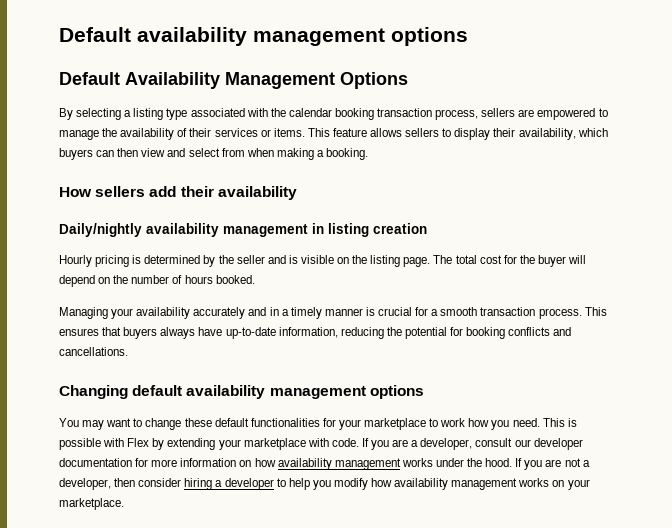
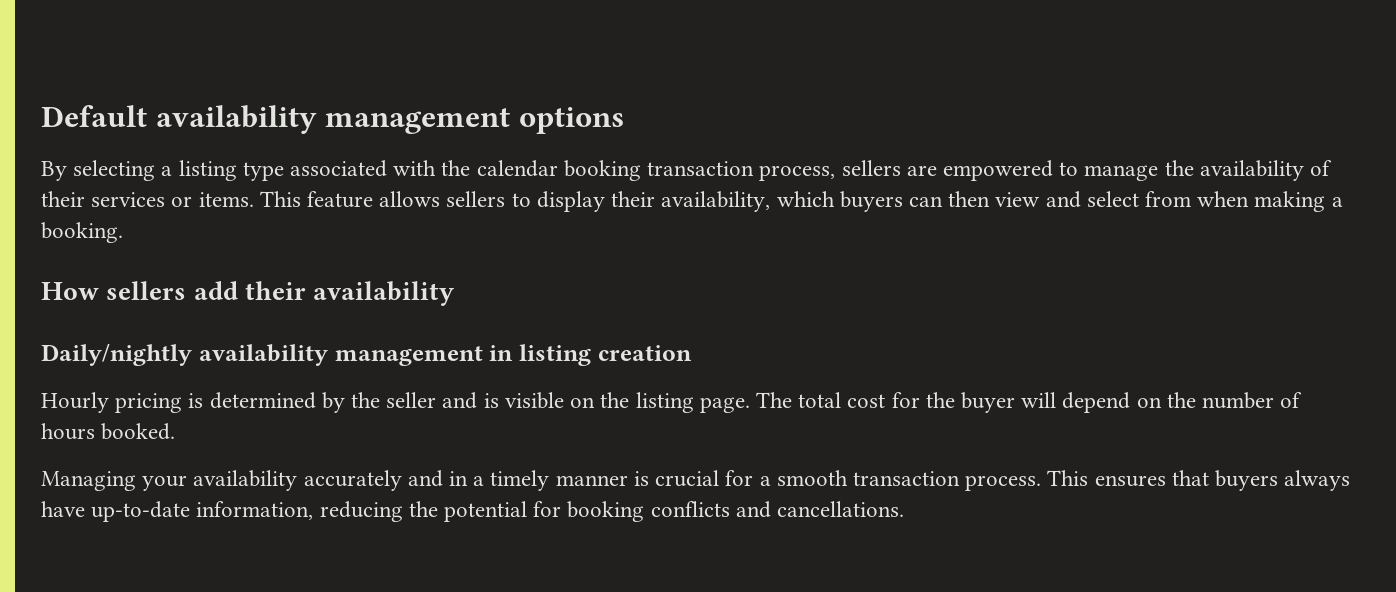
- Default Availability Management Options
- Changing default availability management options
- You may want to change these default functionalities for your marketplace to work how you need. This is possible with Flex by extending your marketplace with code. If you are a developer, consult our developer documentation for more information on how availability management works under the hood. If you are not a developer, then consider hiring a developer to help you modify how availability management works on your marketplace.

